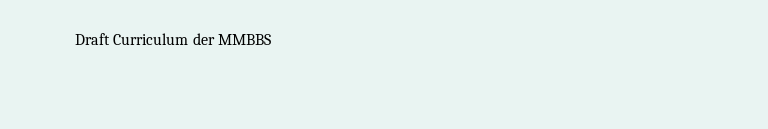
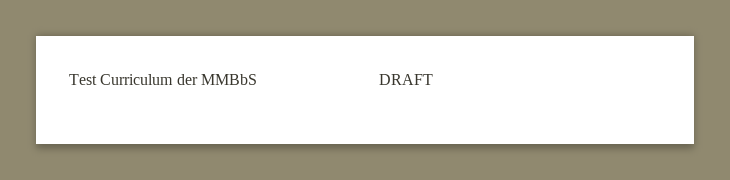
- Draft Curriculum der MMBBS
+ Test Curriculum der MMBbS
+ DRAFT

